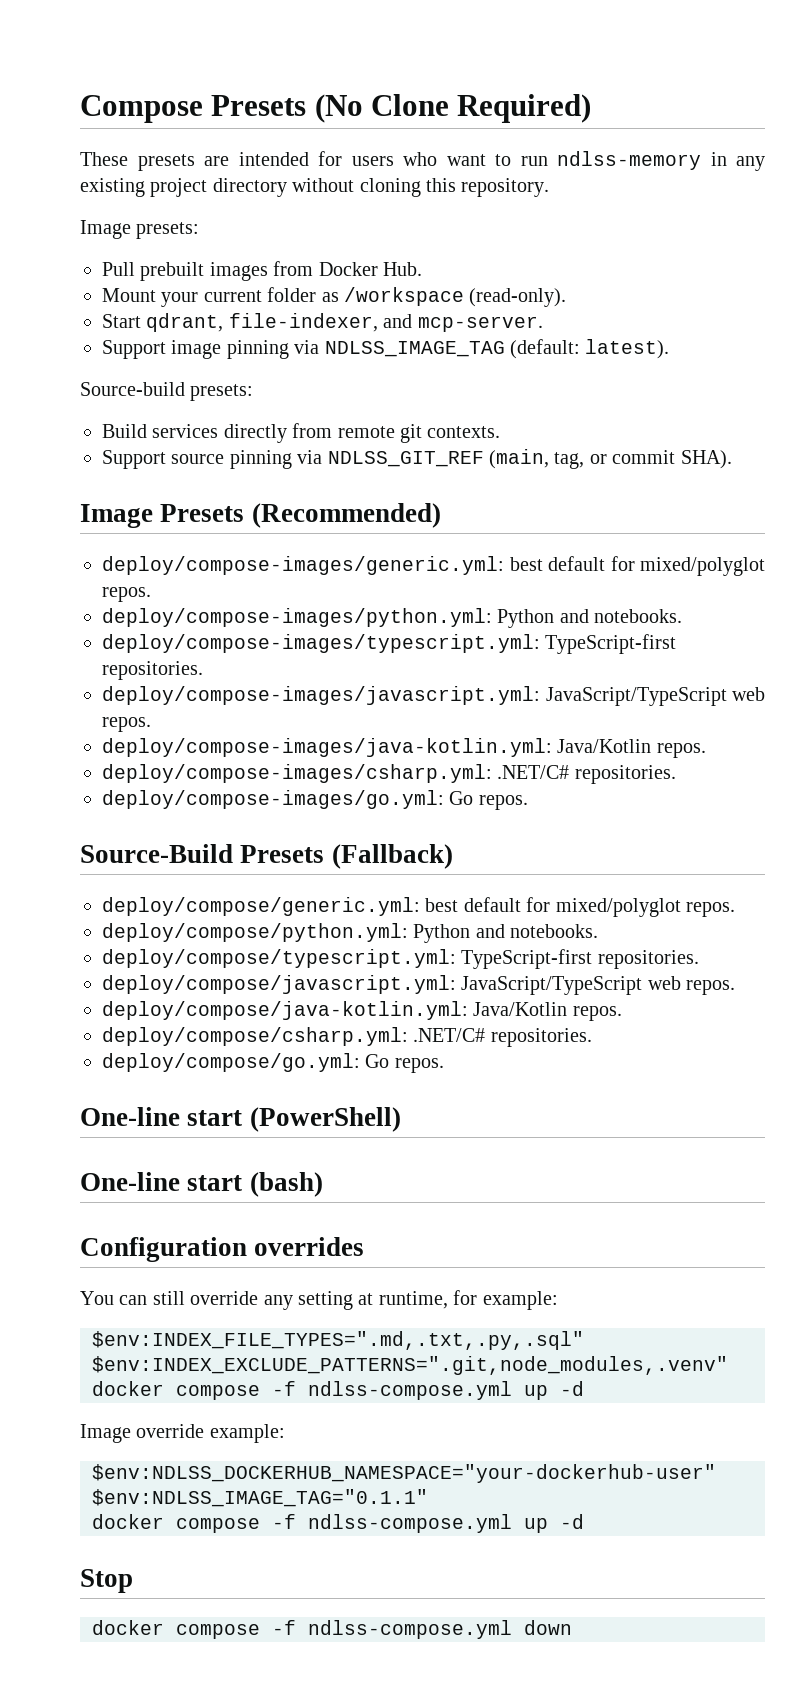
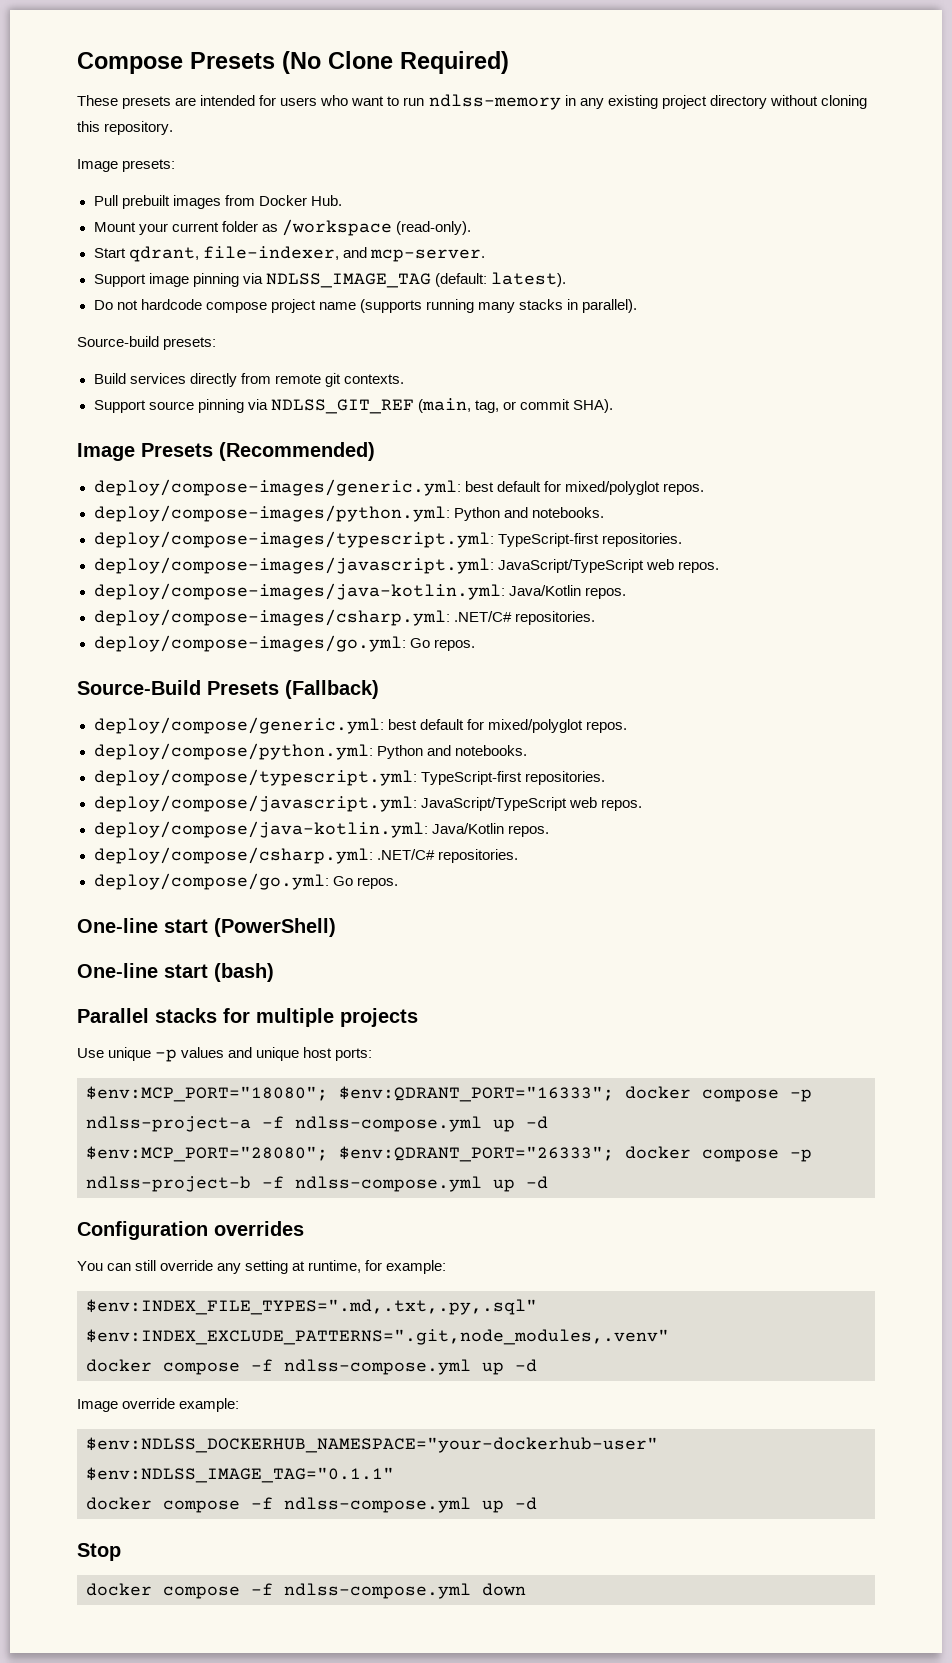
+ Do not hardcode compose project name (supports running many stacks in parallel).
+ Parallel stacks for multiple projects
+ Use unique -p values and unique host ports:
+ $env:MCP_PORT="18080"; $env:QDRANT_PORT="16333"; docker compose -p ndlss-project-a -f ndlss-compose.yml up -d
+ $env:MCP_PORT="28080"; $env:QDRANT_PORT="26333"; docker compose -p ndlss-project-b -f ndlss-compose.yml up -d

